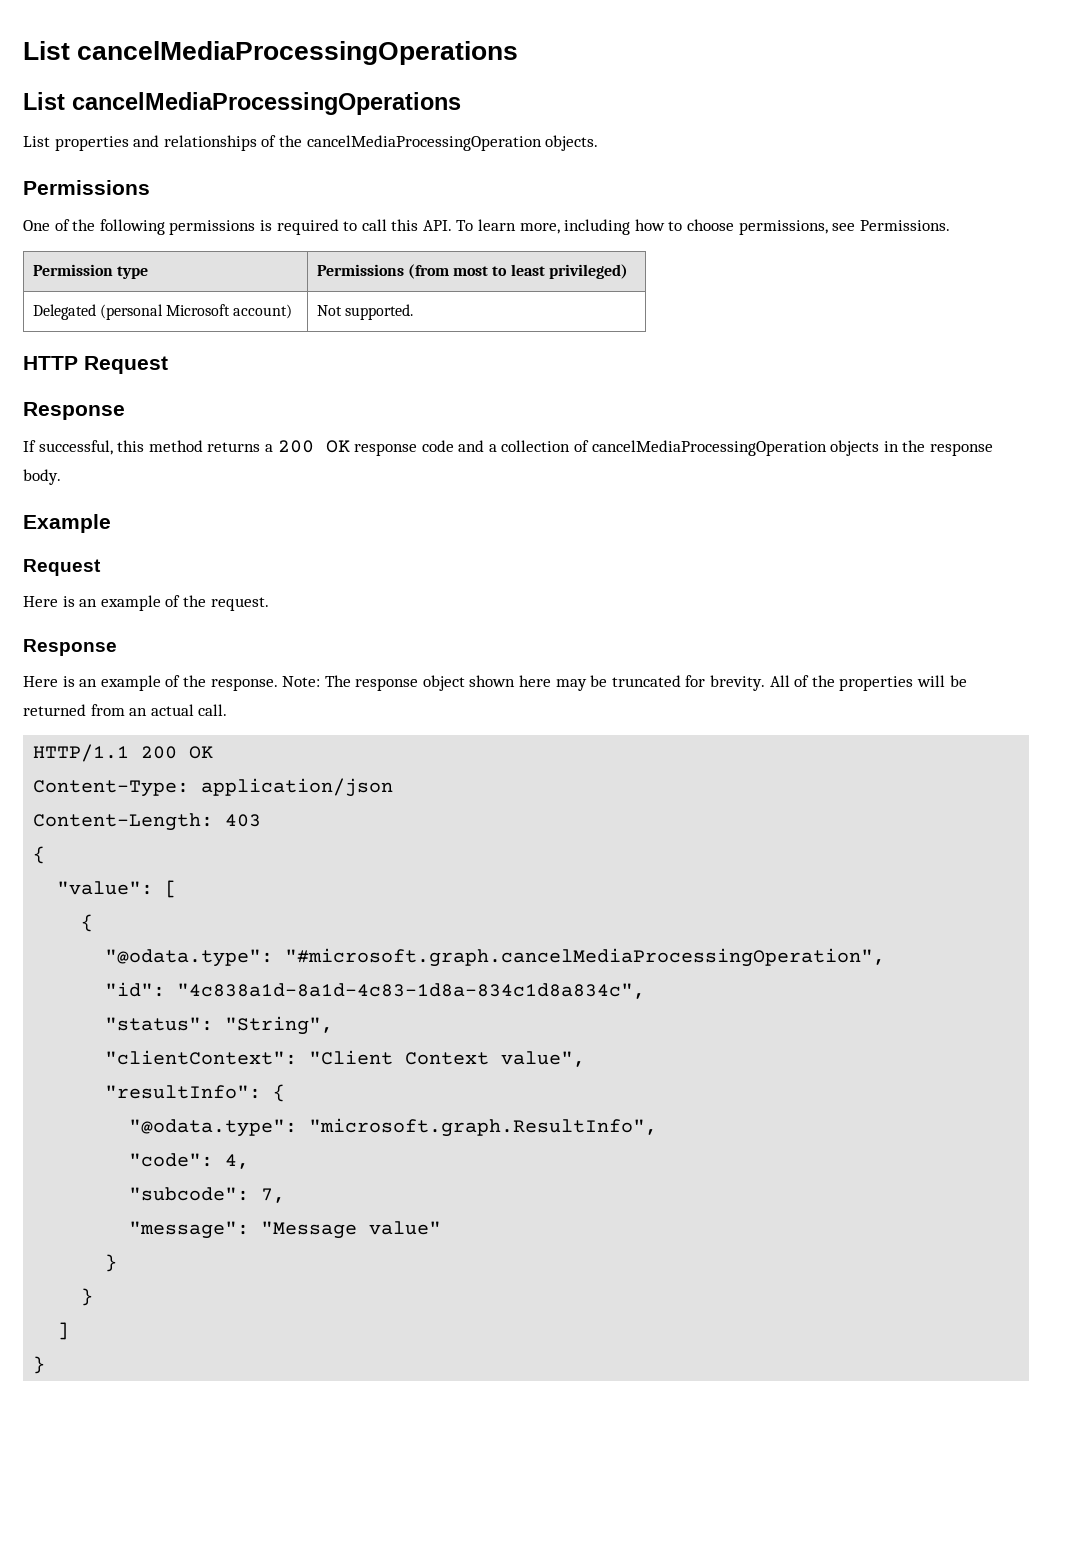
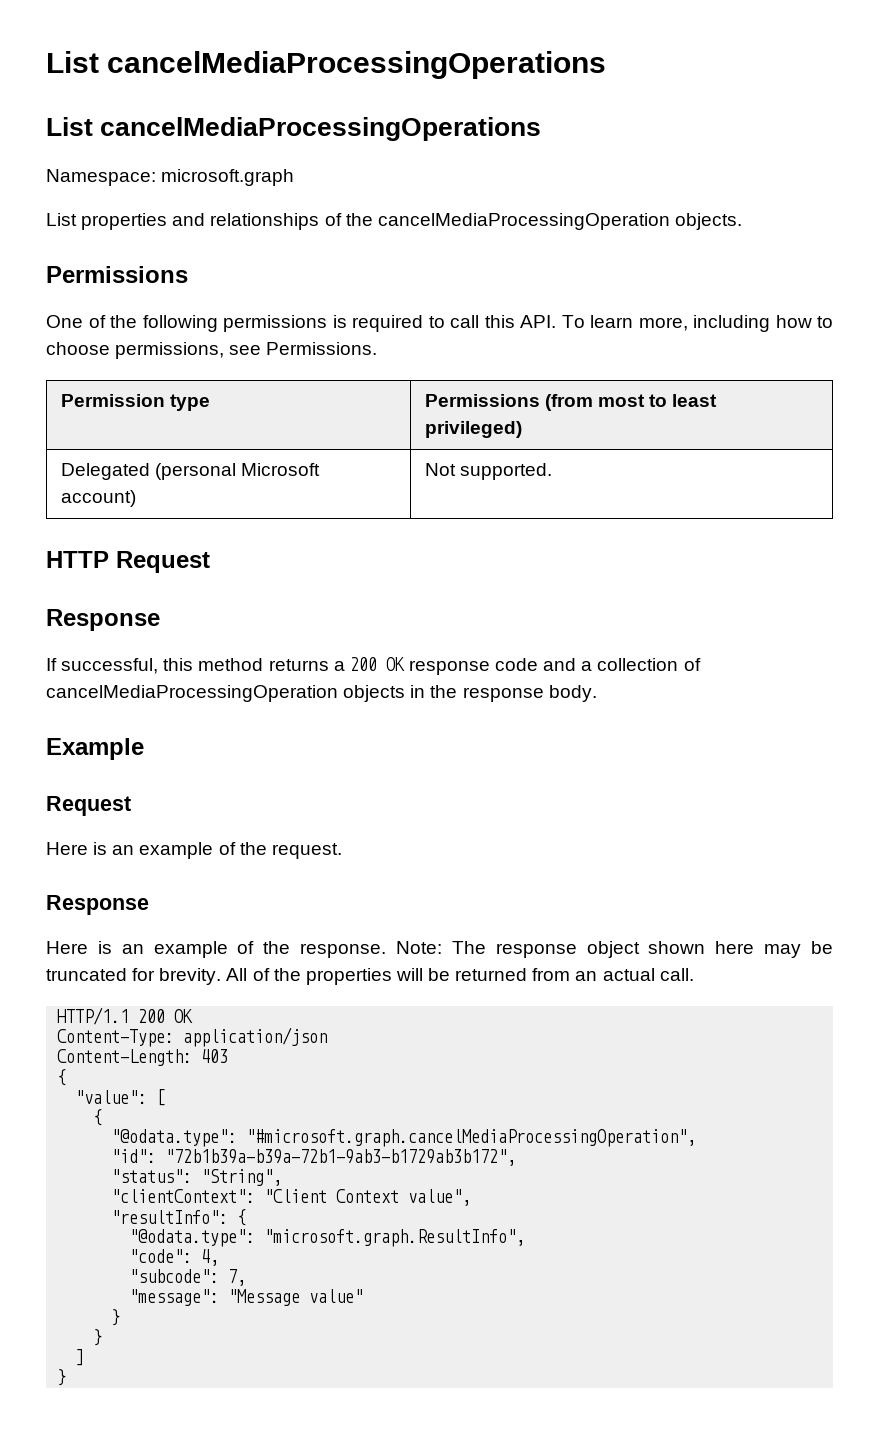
+ Namespace: microsoft.graph
- "id": "4c838a1d-8a1d-4c83-1d8a-834c1d8a834c",
+ "id": "72b1b39a-b39a-72b1-9ab3-b1729ab3b172",

